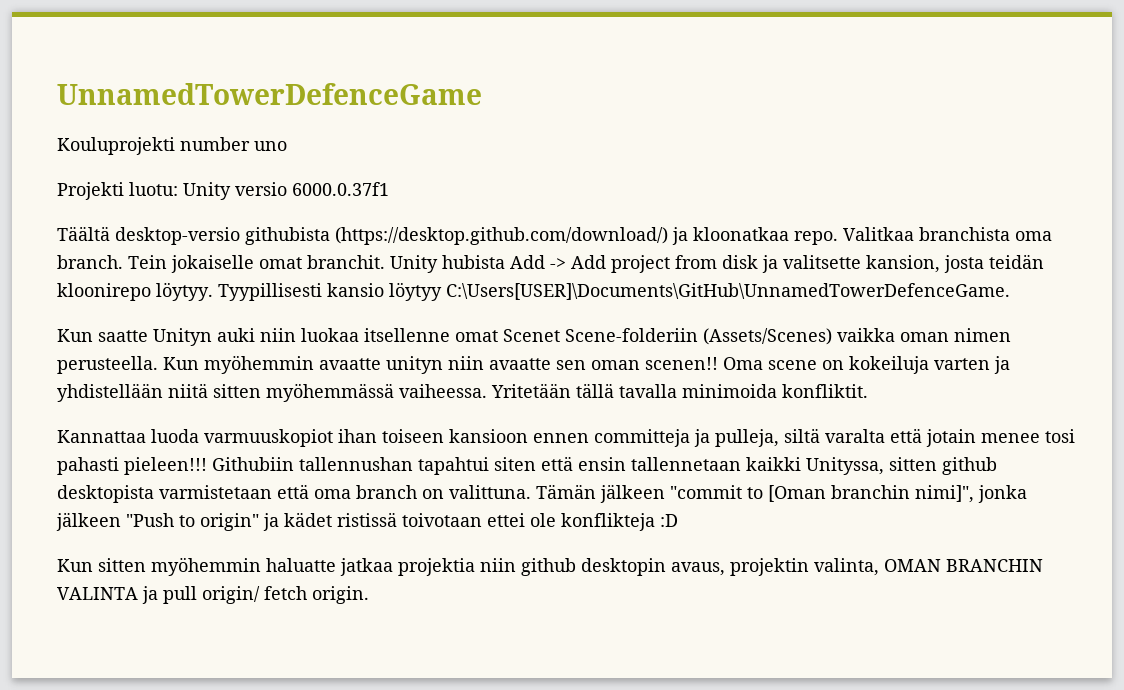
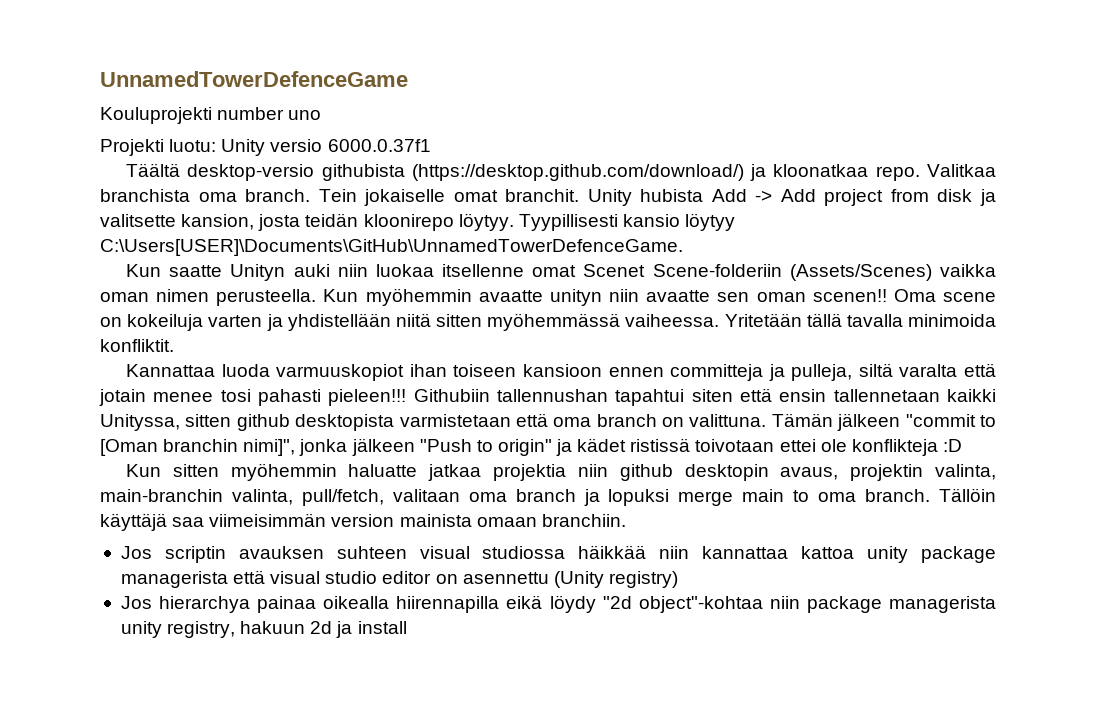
- Kun sitten myöhemmin haluatte jatkaa projektia niin github desktopin avaus, projektin valinta, OMAN BRANCHIN VALINTA ja pull origin/ fetch origin.
+ Kun sitten myöhemmin haluatte jatkaa projektia niin github desktopin avaus, projektin valinta, main-branchin valinta, pull/fetch, valitaan oma branch ja lopuksi merge main to oma branch. Tällöin käyttäjä saa viimeisimmän version mainista omaan branchiin.
+ Jos scriptin avauksen suhteen visual studiossa häikkää niin kannattaa kattoa unity package managerista että visual studio editor on asennettu (Unity registry)
+ Jos hierarchya painaa oikealla hiirennapilla eikä löydy "2d object"-kohtaa niin package managerista unity registry, hakuun 2d ja install

